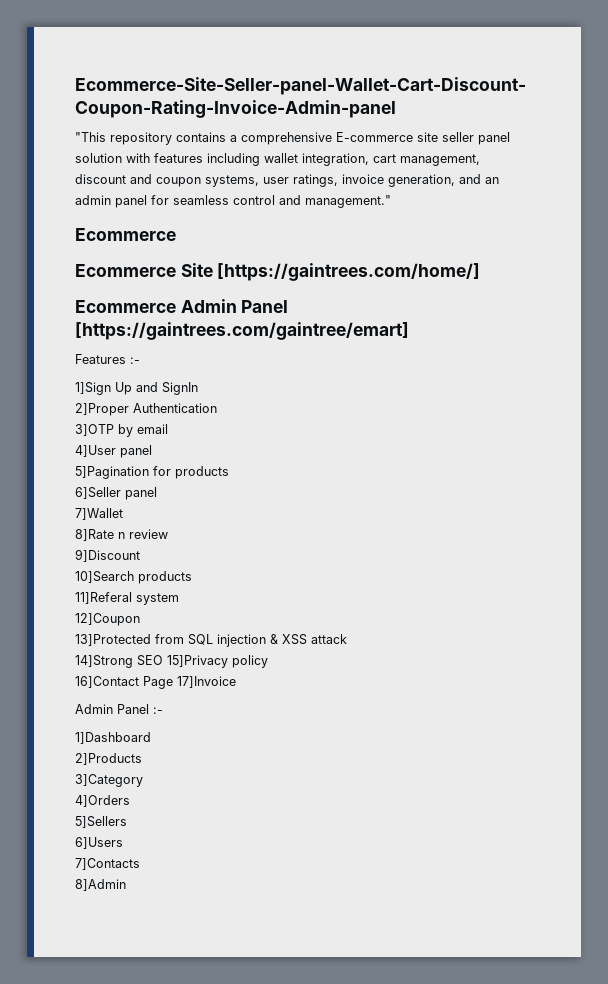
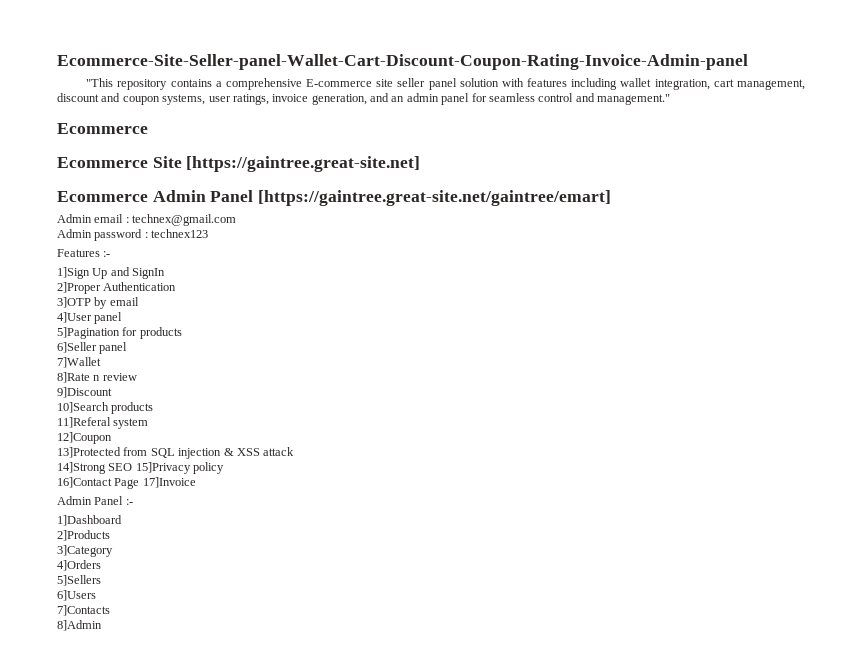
- Ecommerce Site [https://gaintrees.com/home/]
+ Ecommerce Site [https://gaintree.great-site.net]
- Ecommerce Admin Panel [https://gaintrees.com/gaintree/emart]
+ Ecommerce Admin Panel [https://gaintree.great-site.net/gaintree/emart]
+ Admin email : technex@gmail.com
+ Admin password : technex123

